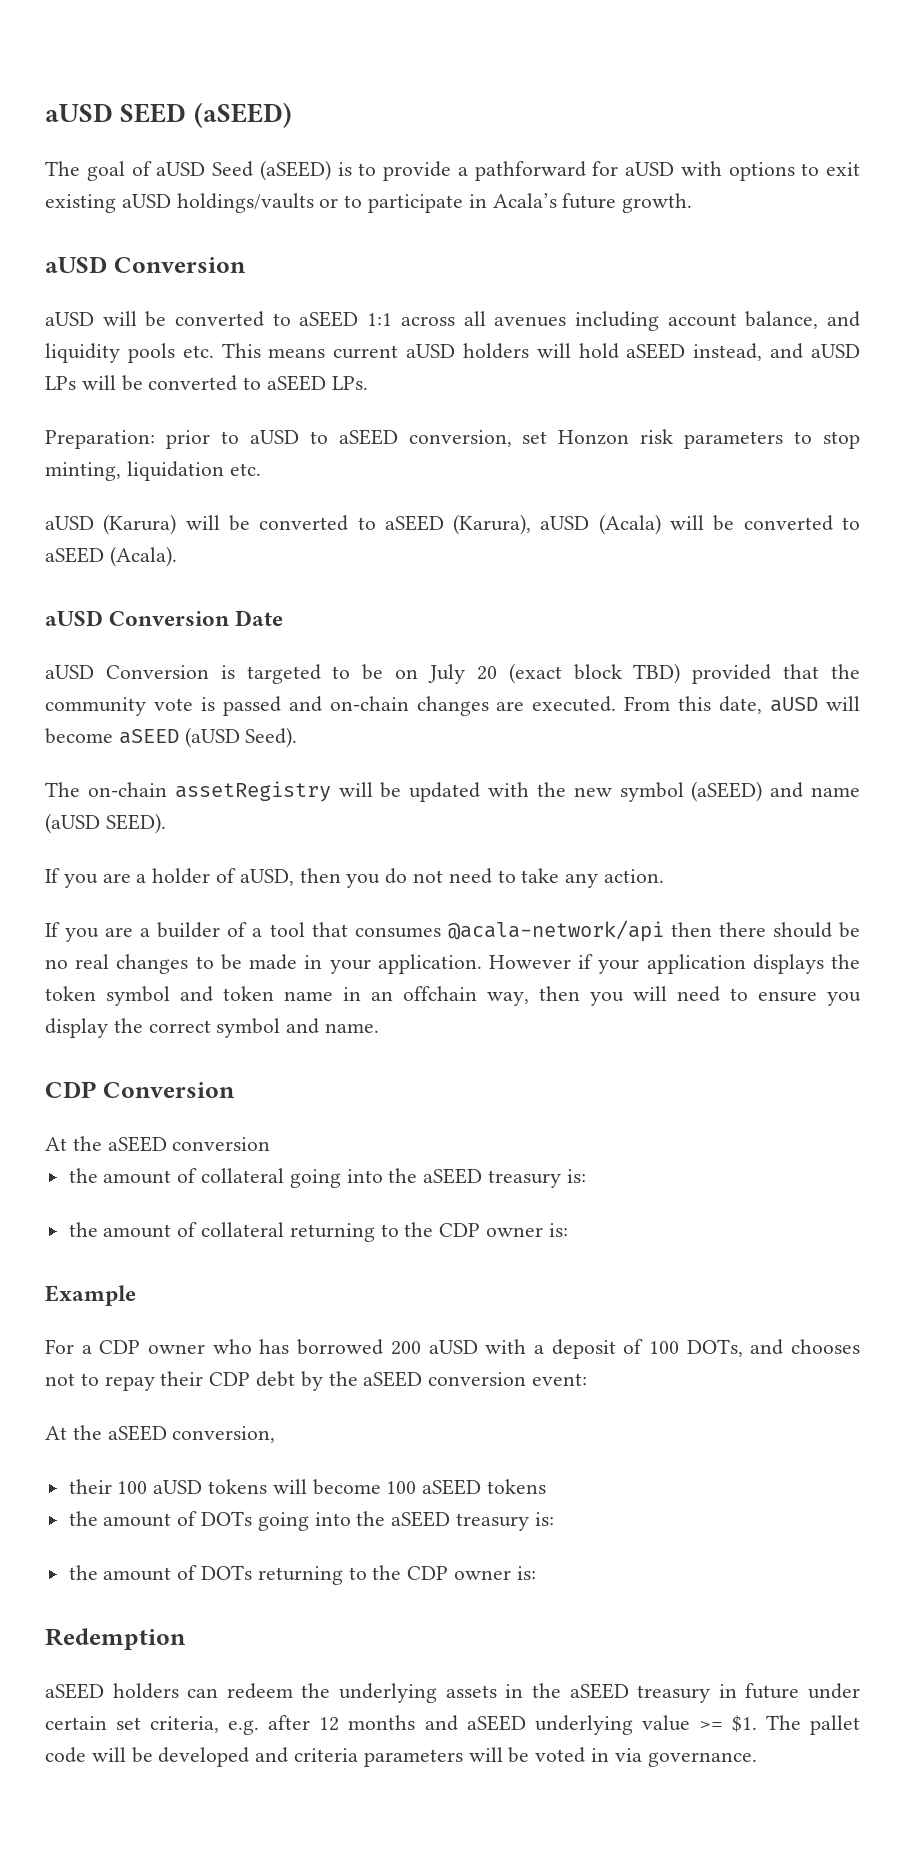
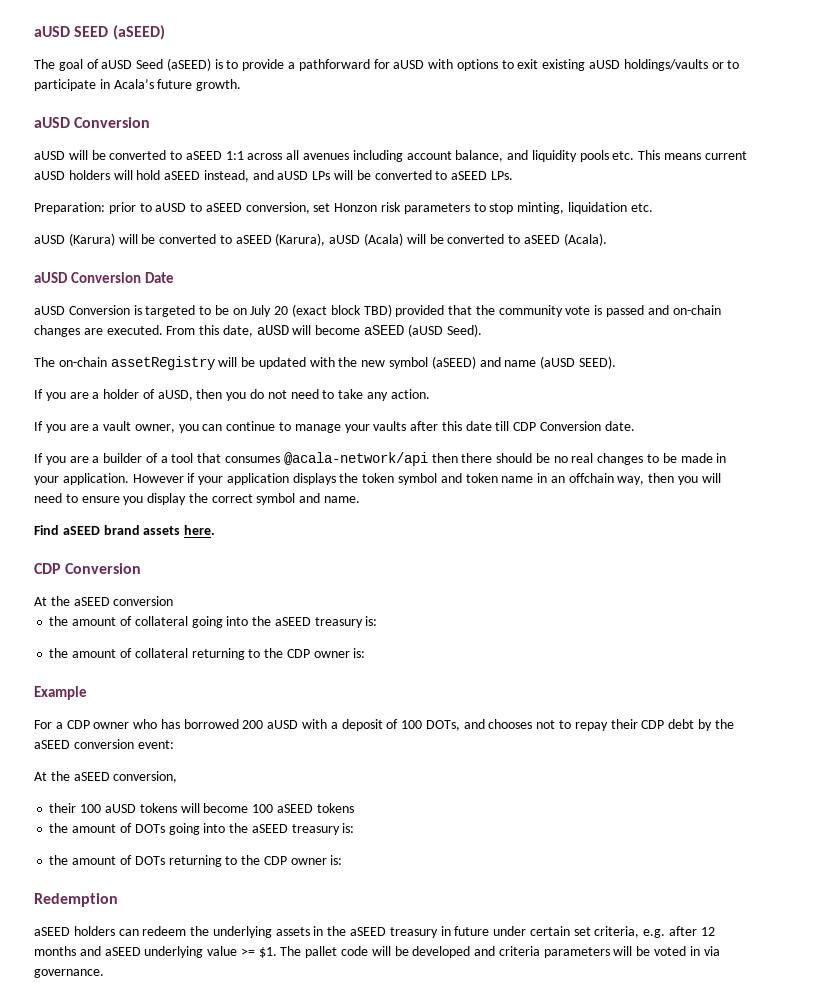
+ If you are a vault owner, you can continue to manage your vaults after this date till CDP Conversion date.
+ Find aSEED brand assets here.

